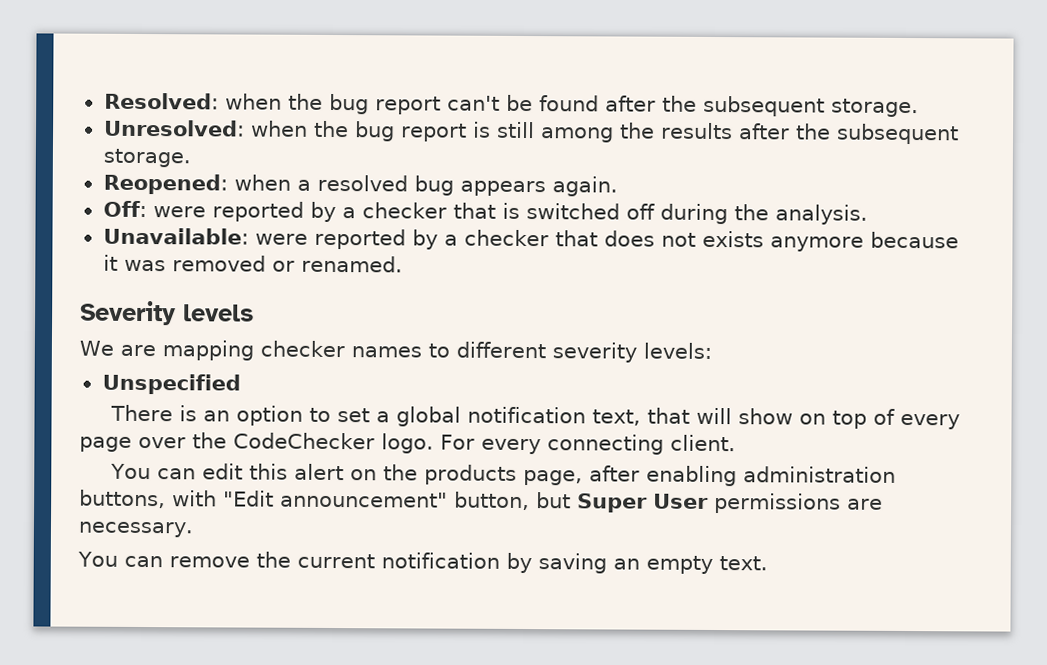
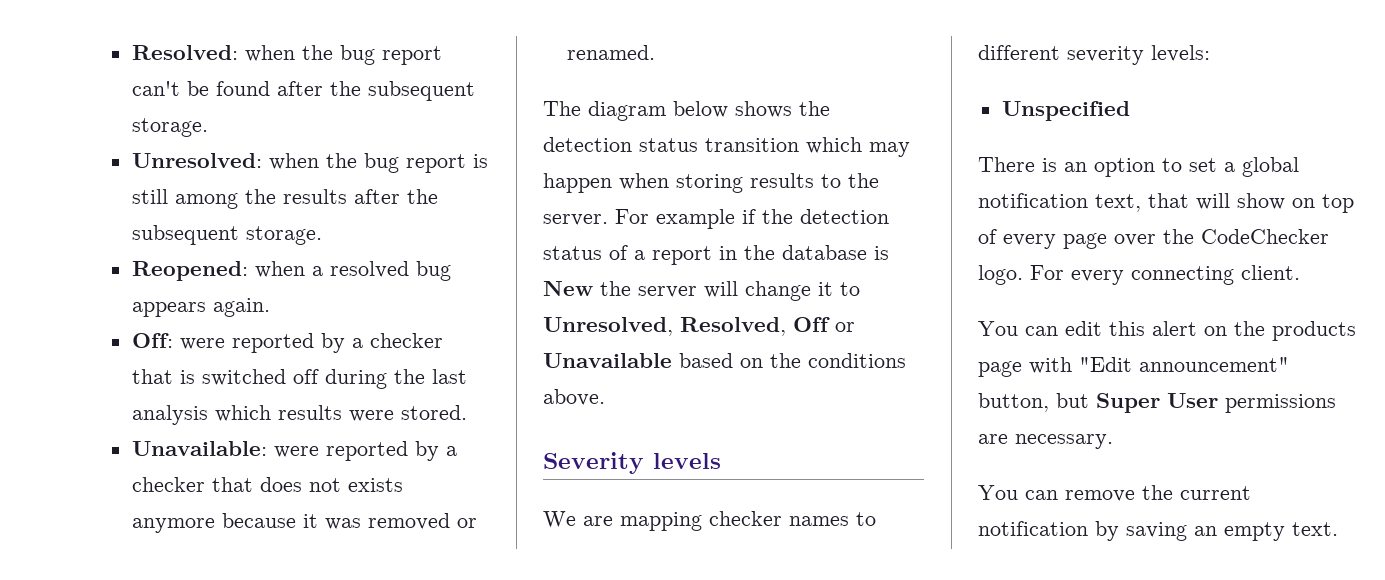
- Off: were reported by a checker that is switched off during the analysis.
+ Off: were reported by a checker that is switched off during the last analysis which results were stored.
+ The diagram below shows the detection status transition which may happen when storing results to the server. For example if the detection status of a report in the database is New the server will change it to Unresolved, Resolved, Off or Unavailable based on the conditions above.
- You can edit this alert on the products page, after enabling administration buttons, with "Edit announcement" button, but Super User permissions are necessary.
+ You can edit this alert on the products page with "Edit announcement" button, but Super User permissions are necessary.

